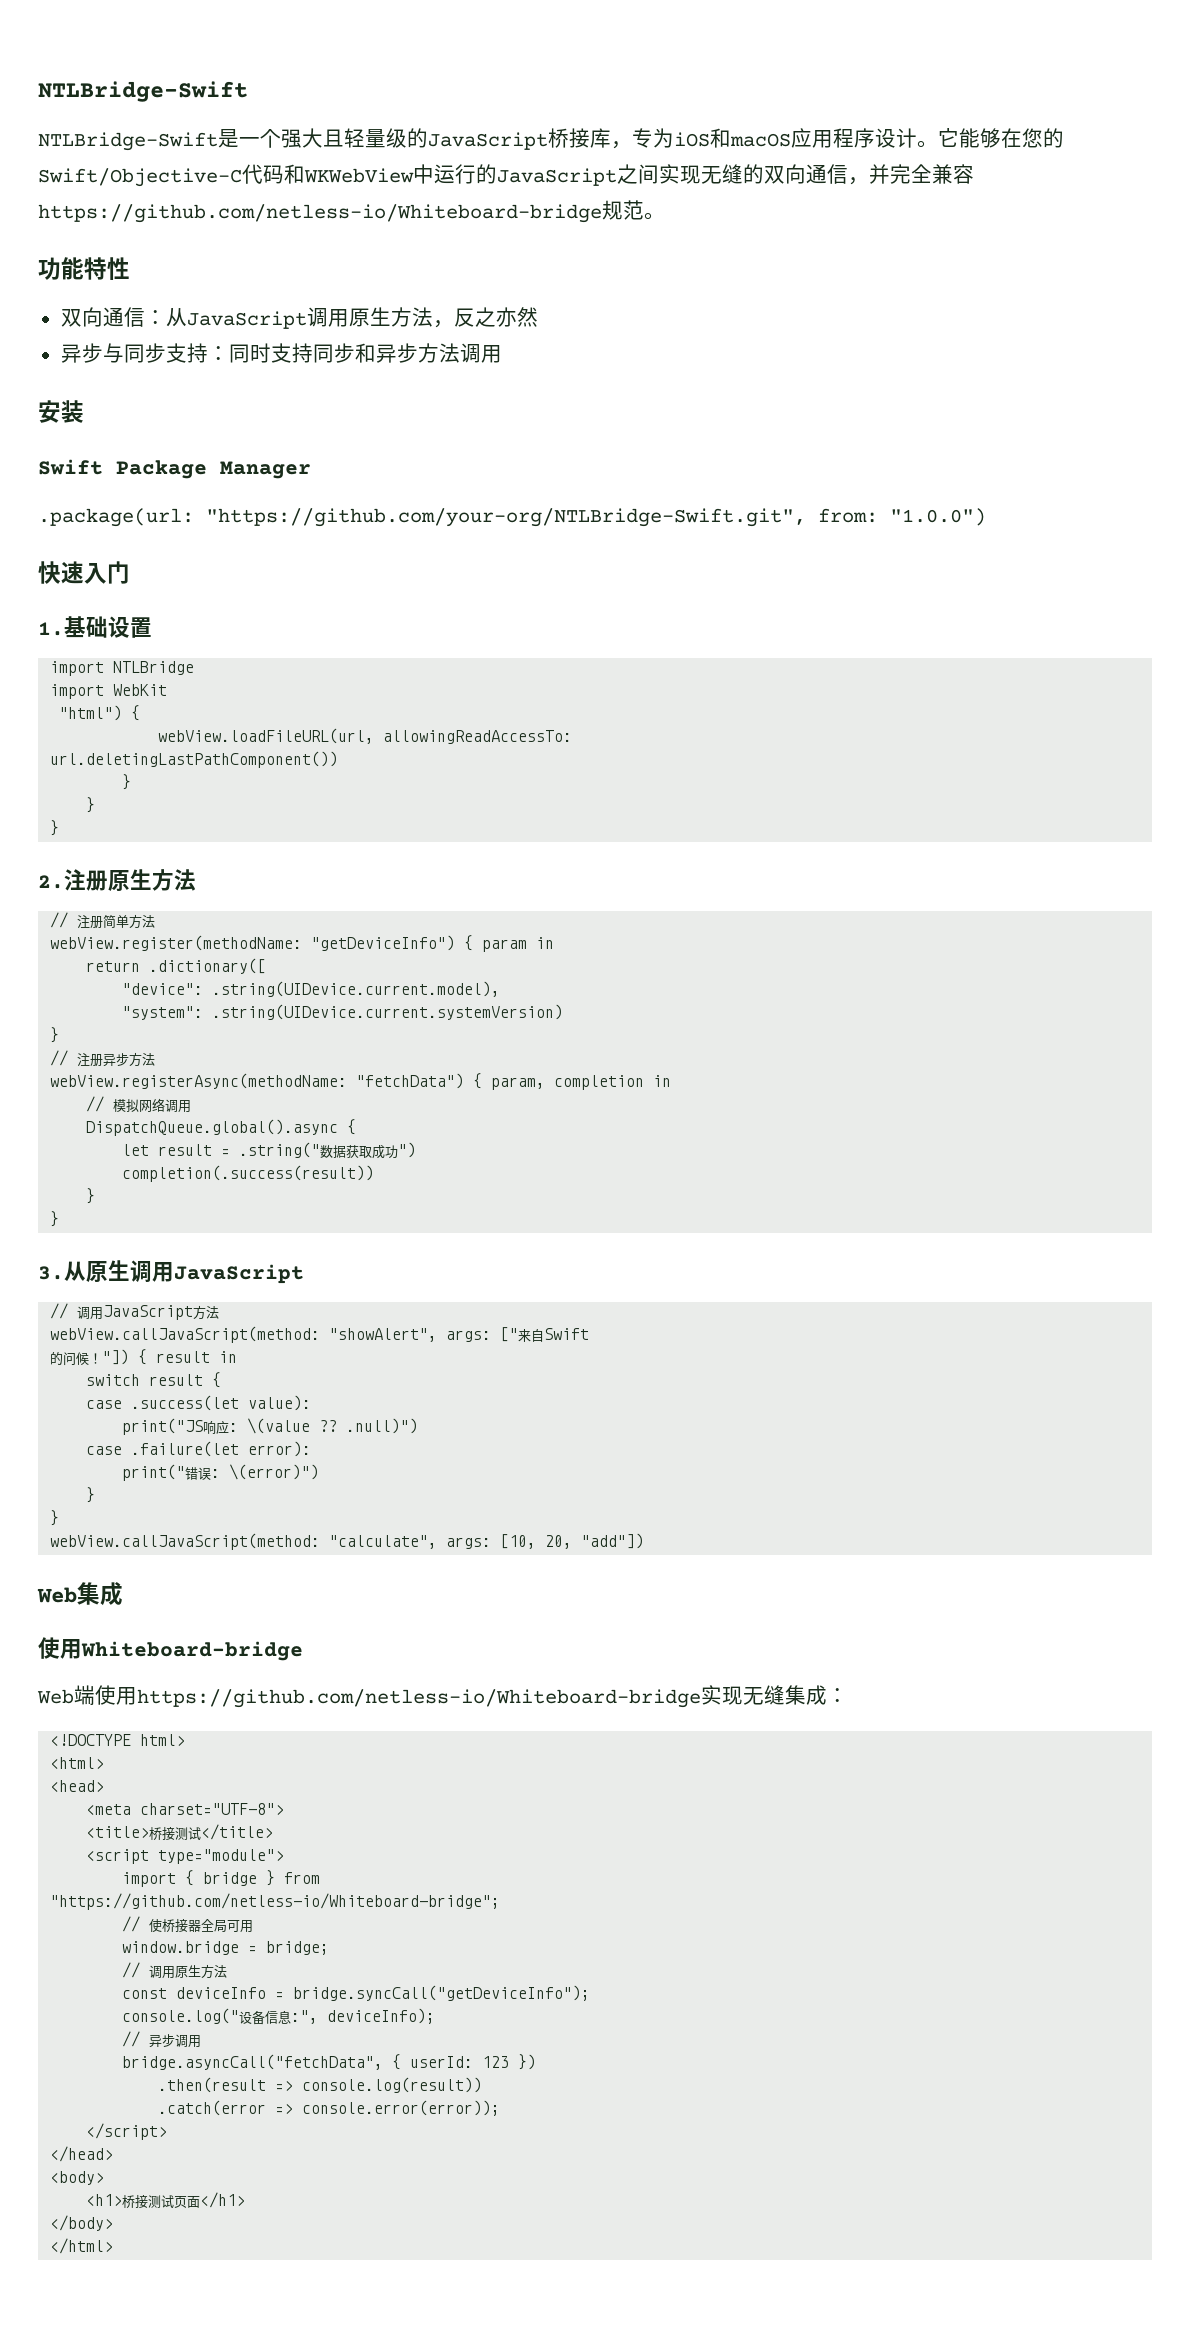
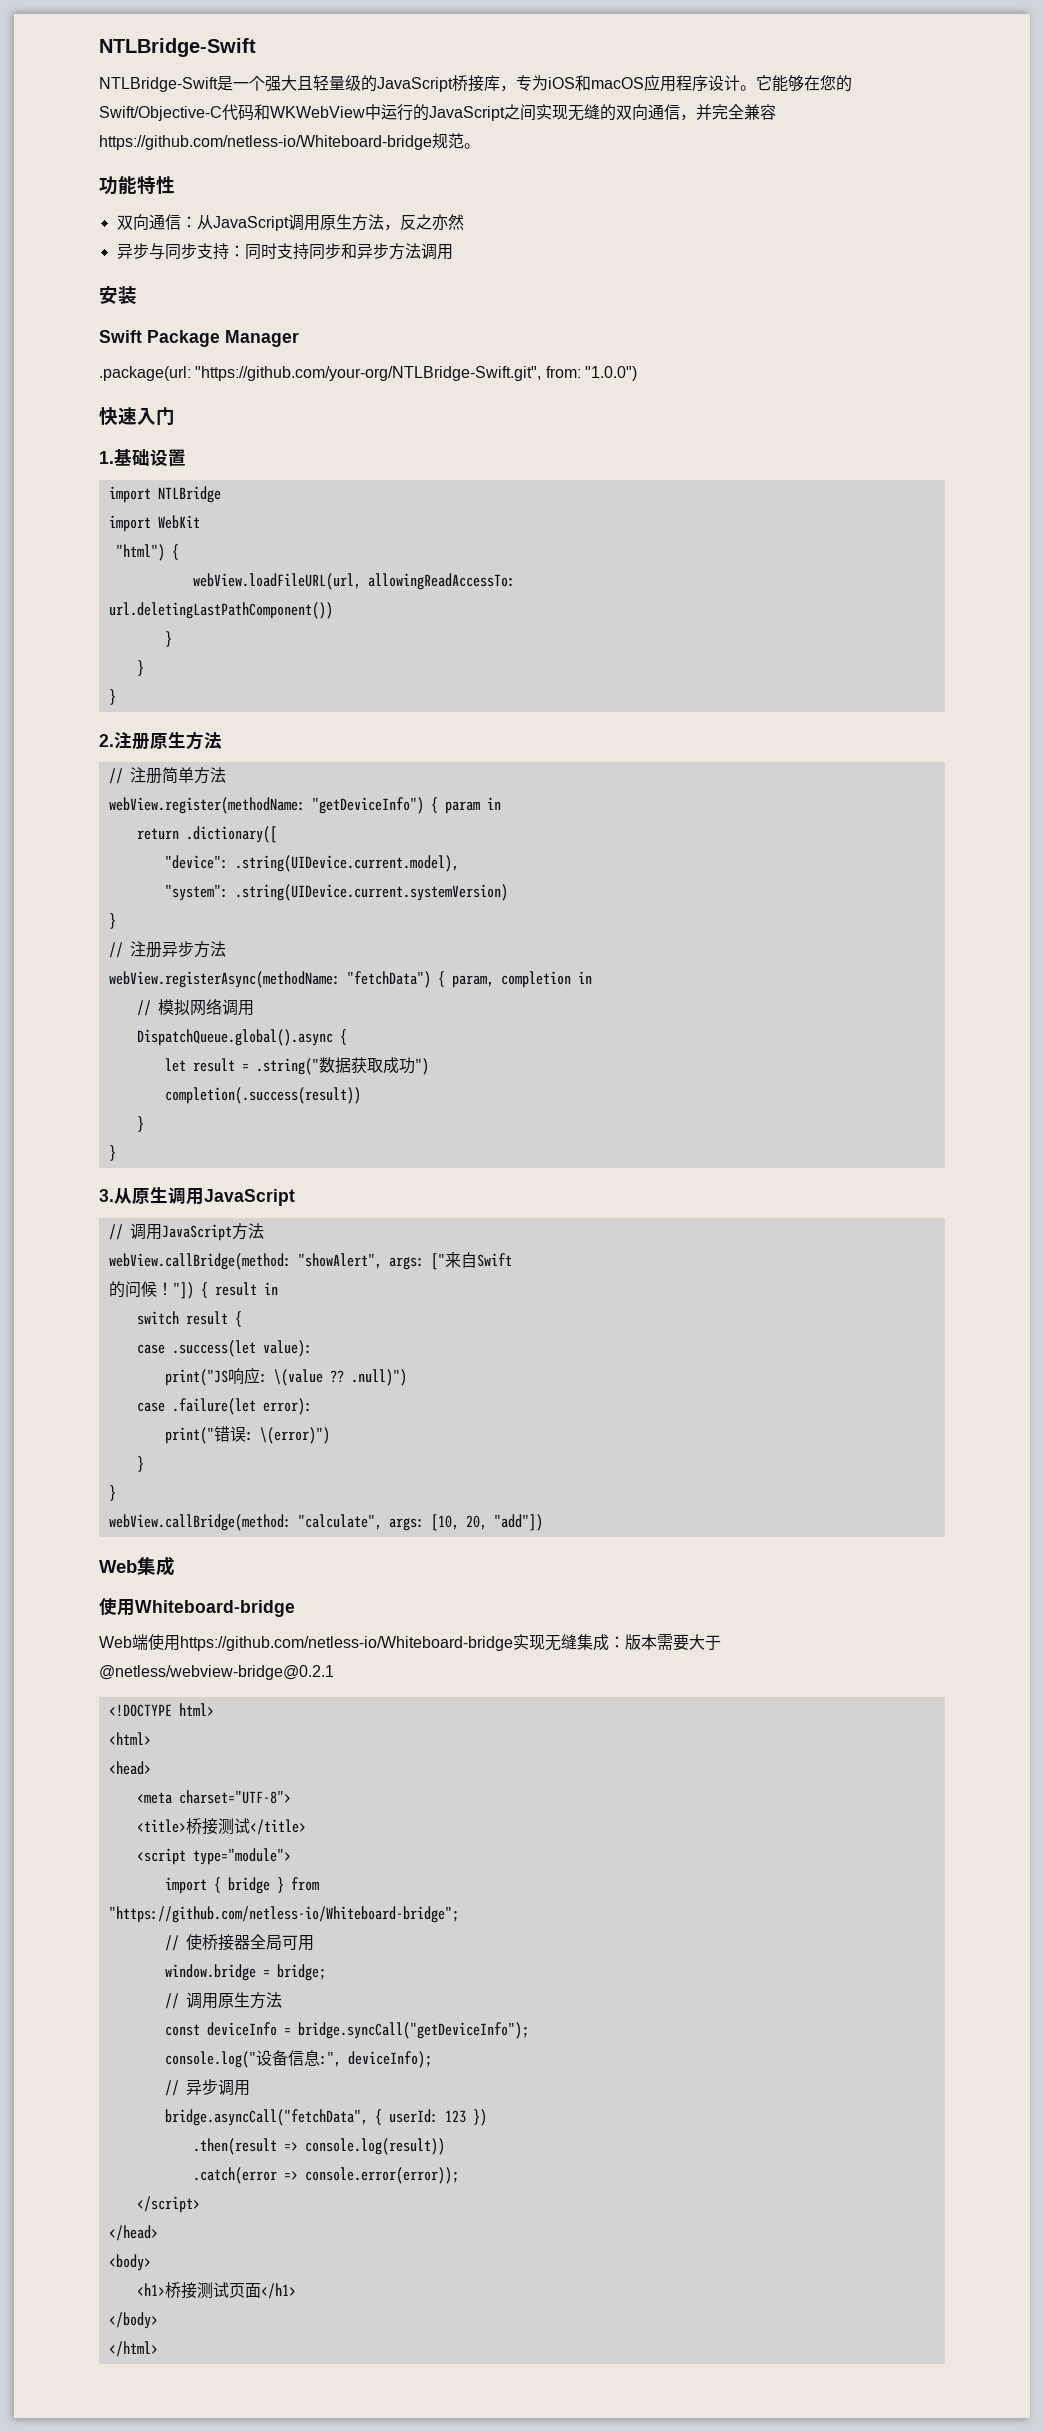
- webView.callJavaScript(method: "showAlert", args: ["来自Swift
+ webView.callBridge(method: "showAlert", args: ["来自Swift
- webView.callJavaScript(method: "calculate", args: [10, 20, "add"])
+ webView.callBridge(method: "calculate", args: [10, 20, "add"])
- Web端使用https://github.com/netless-io/Whiteboard-bridge实现无缝集成：
+ Web端使用https://github.com/netless-io/Whiteboard-bridge实现无缝集成：版本需要大于@netless/webview-bridge@0.2.1

